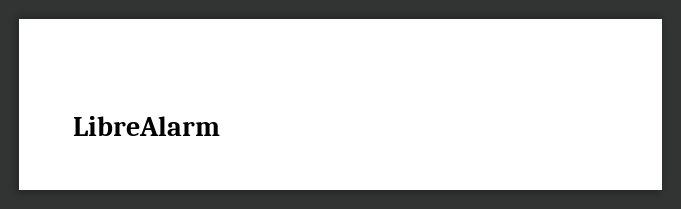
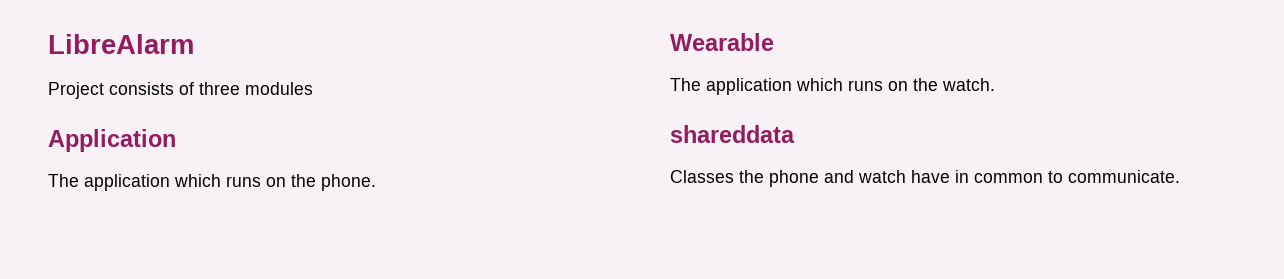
+ Project consists of three modules
+ Application
+ The application which runs on the phone.
+ Wearable
+ The application which runs on the watch.
+ shareddata
+ Classes the phone and watch have in common to communicate.

